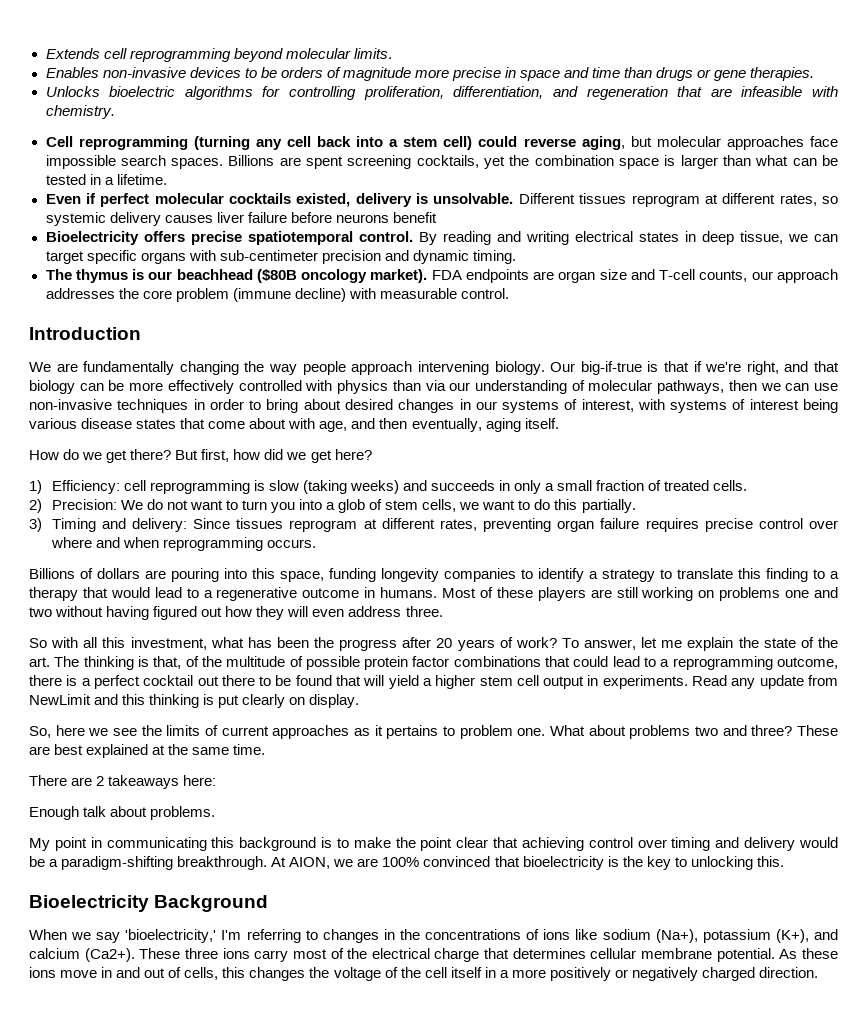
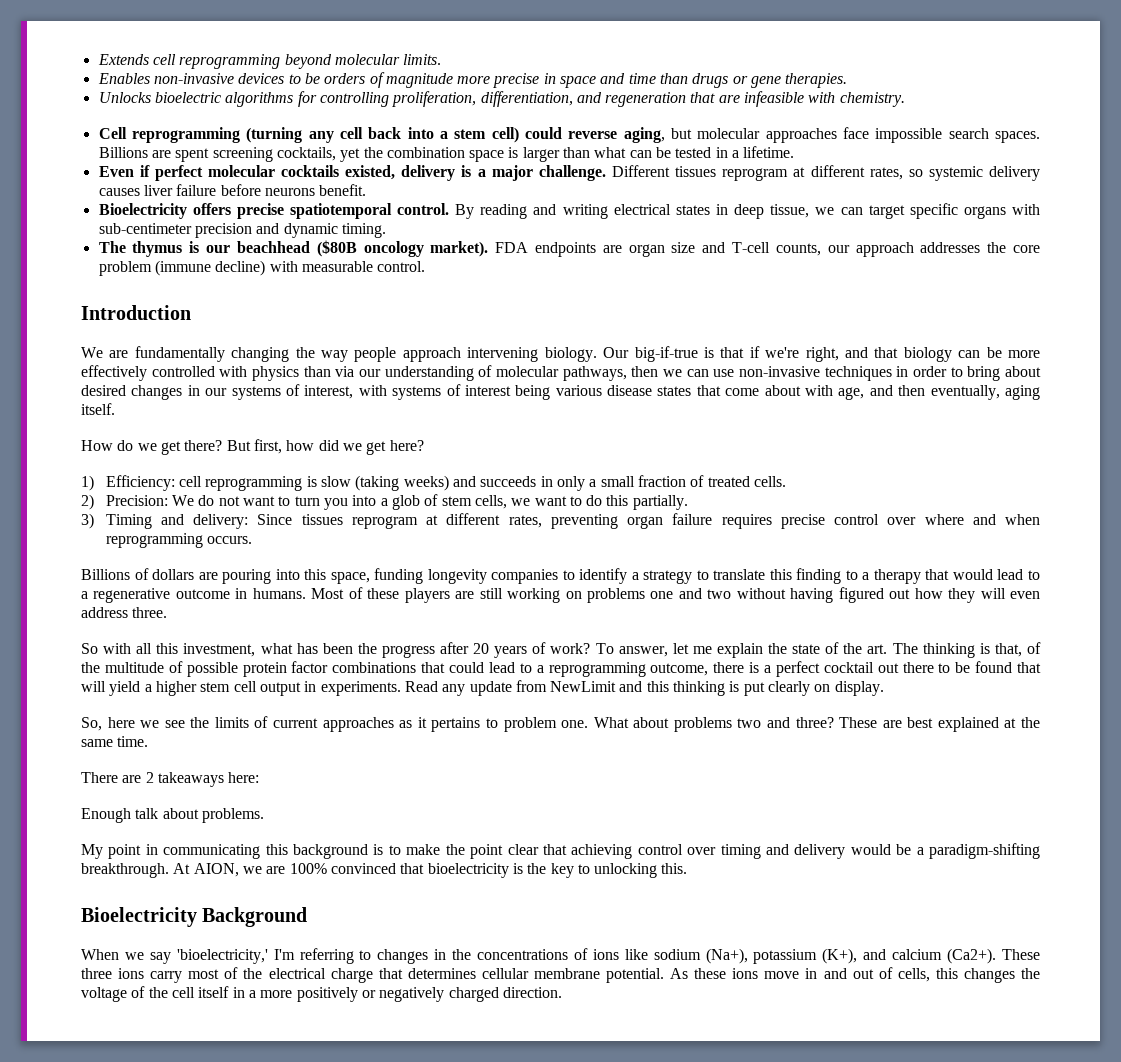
- Even if perfect molecular cocktails existed, delivery is unsolvable.
+ Even if perfect molecular cocktails existed, delivery is a major challenge.
- Different tissues reprogram at different rates, so systemic delivery causes liver failure before neurons benefit
+ Different tissues reprogram at different rates, so systemic delivery causes liver failure before neurons benefit.

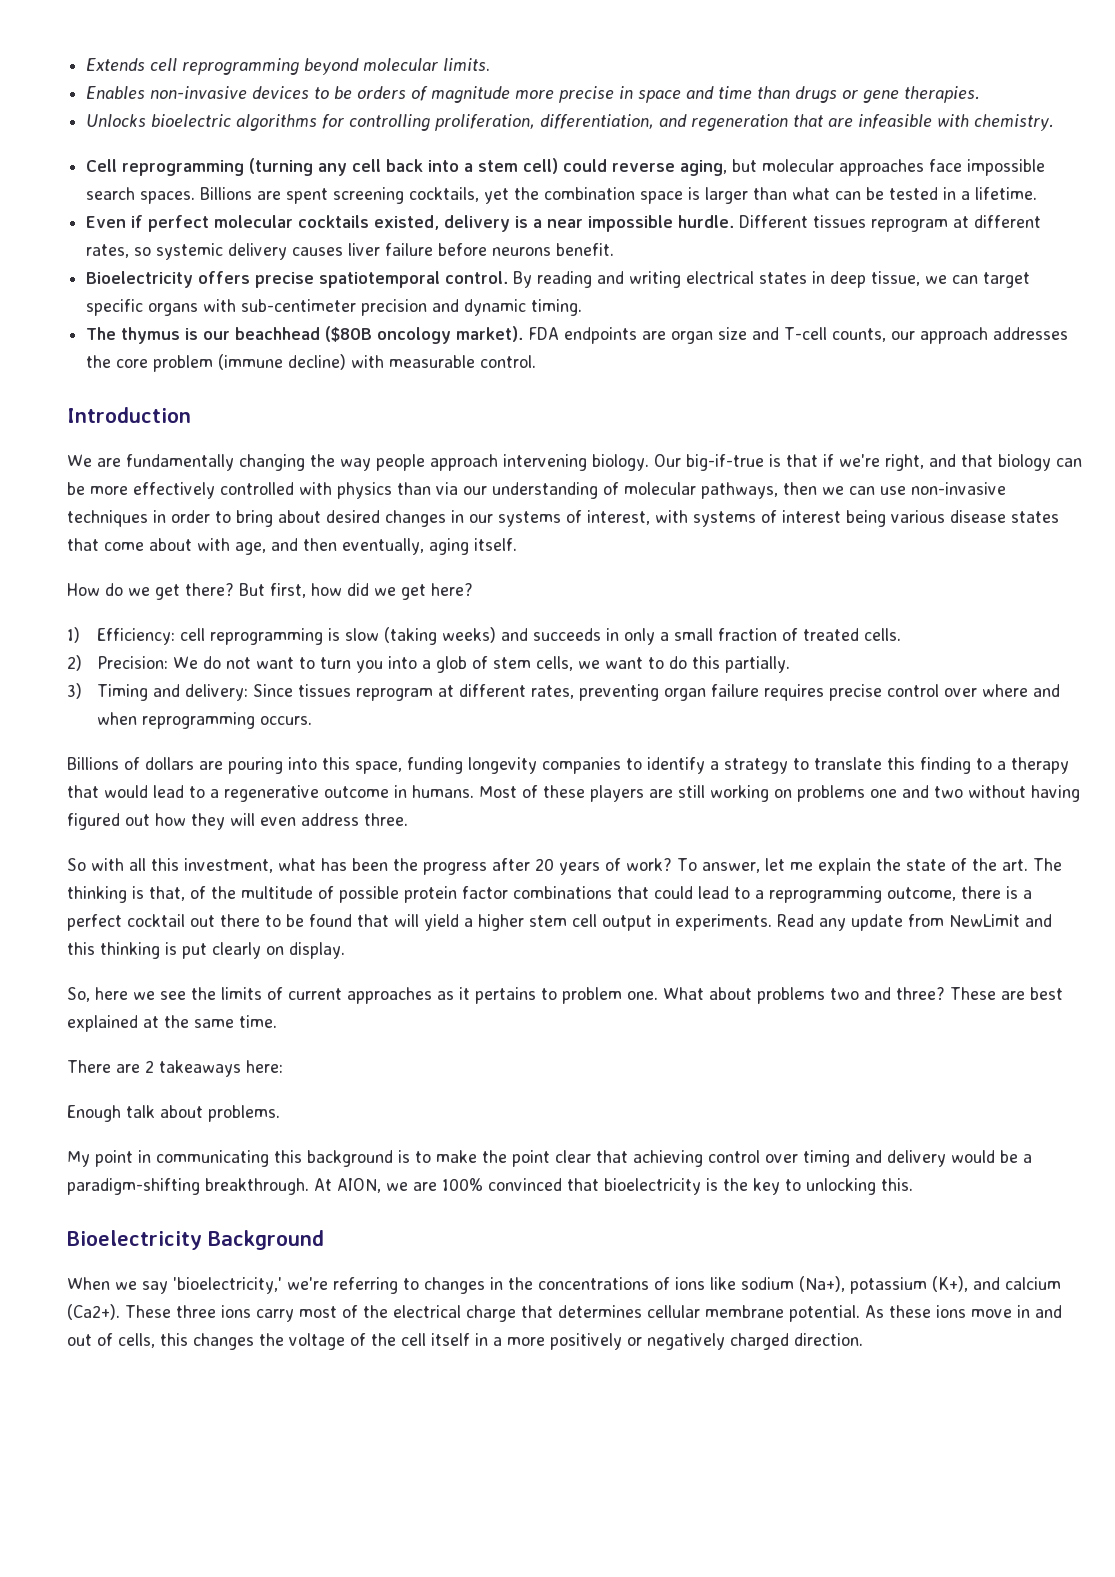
- Even if perfect molecular cocktails existed, delivery is a major challenge.
+ Even if perfect molecular cocktails existed, delivery is a near impossible hurdle.
- When we say 'bioelectricity,' I'm referring to changes in the concentrations of ions like sodium (Na+), potassium (K+), and calcium (Ca2+).
+ When we say 'bioelectricity,' we're referring to changes in the concentrations of ions like sodium (Na+), potassium (K+), and calcium (Ca2+).

